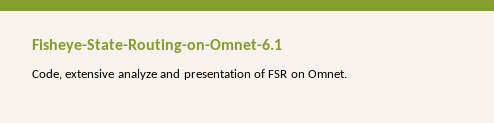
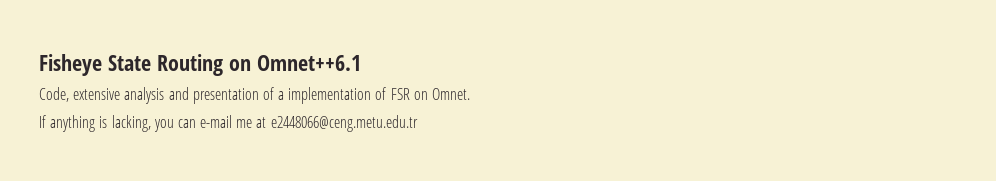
- Fisheye-State-Routing-on-Omnet-6.1
+ Fisheye State Routing on Omnet++6.1
- Code, extensive analyze and presentation of FSR on Omnet.
+ Code, extensive analysis and presentation of a implementation of FSR on Omnet.
+ If anything is lacking, you can e-mail me at e2448066@ceng.metu.edu.tr

